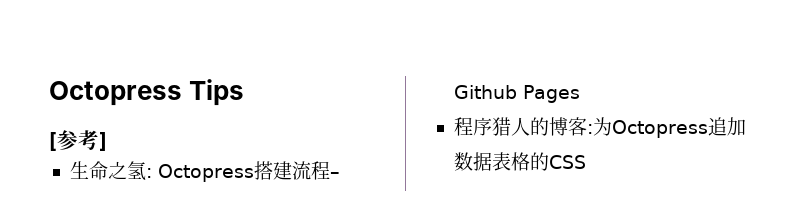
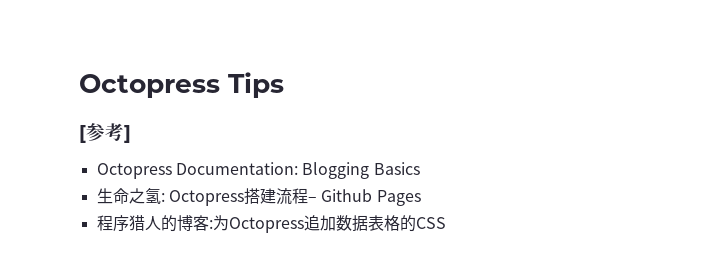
+ Octopress Documentation: Blogging Basics

